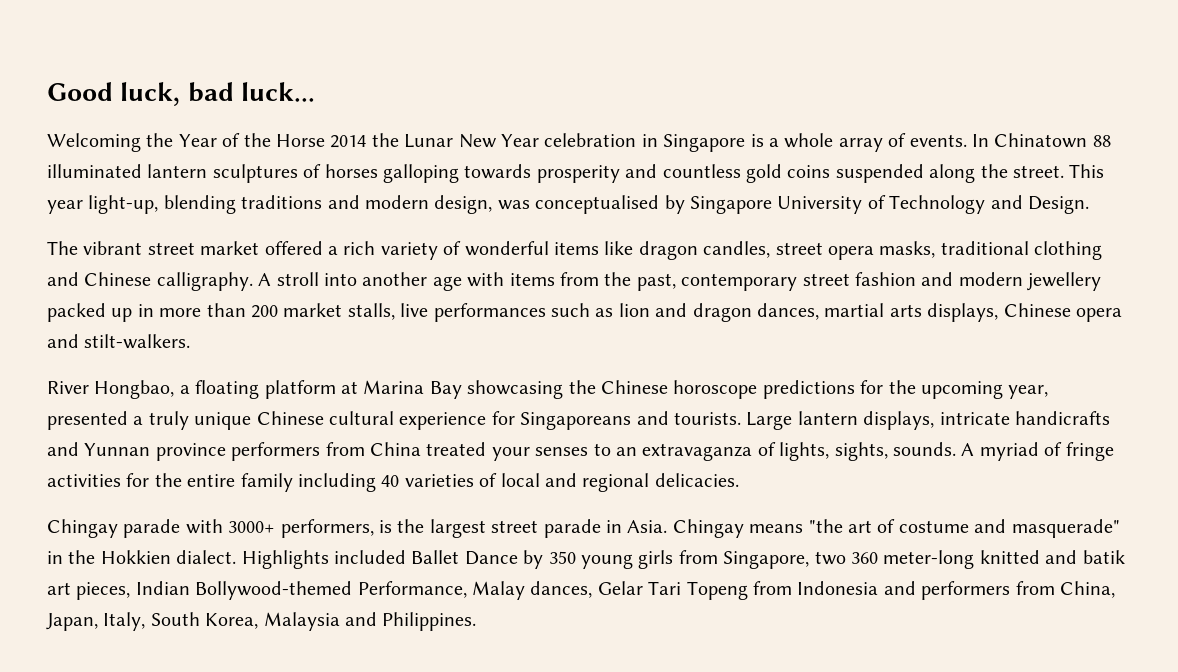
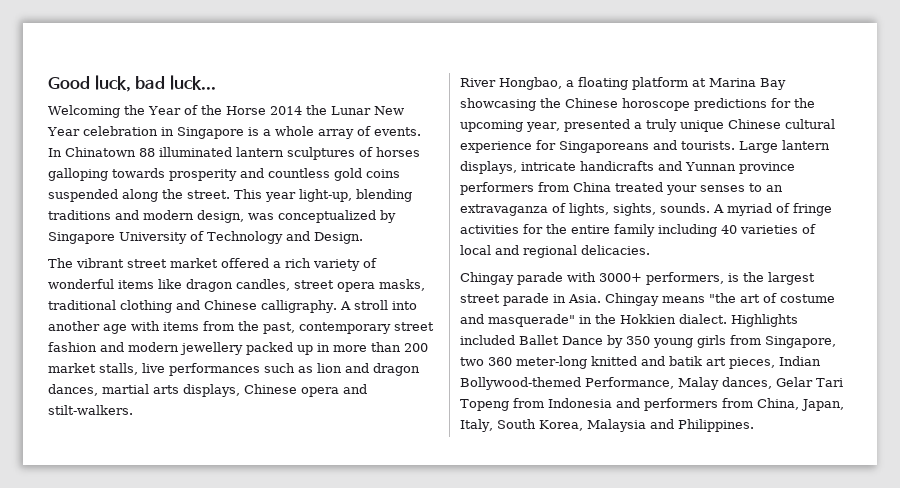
- This year light-up, blending traditions and modern design, was conceptualised by Singapore University of Technology and Design.
+ This year light-up, blending traditions and modern design, was conceptualized by Singapore University of Technology and Design.

